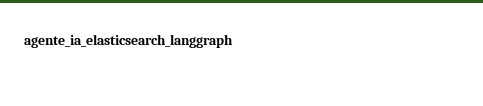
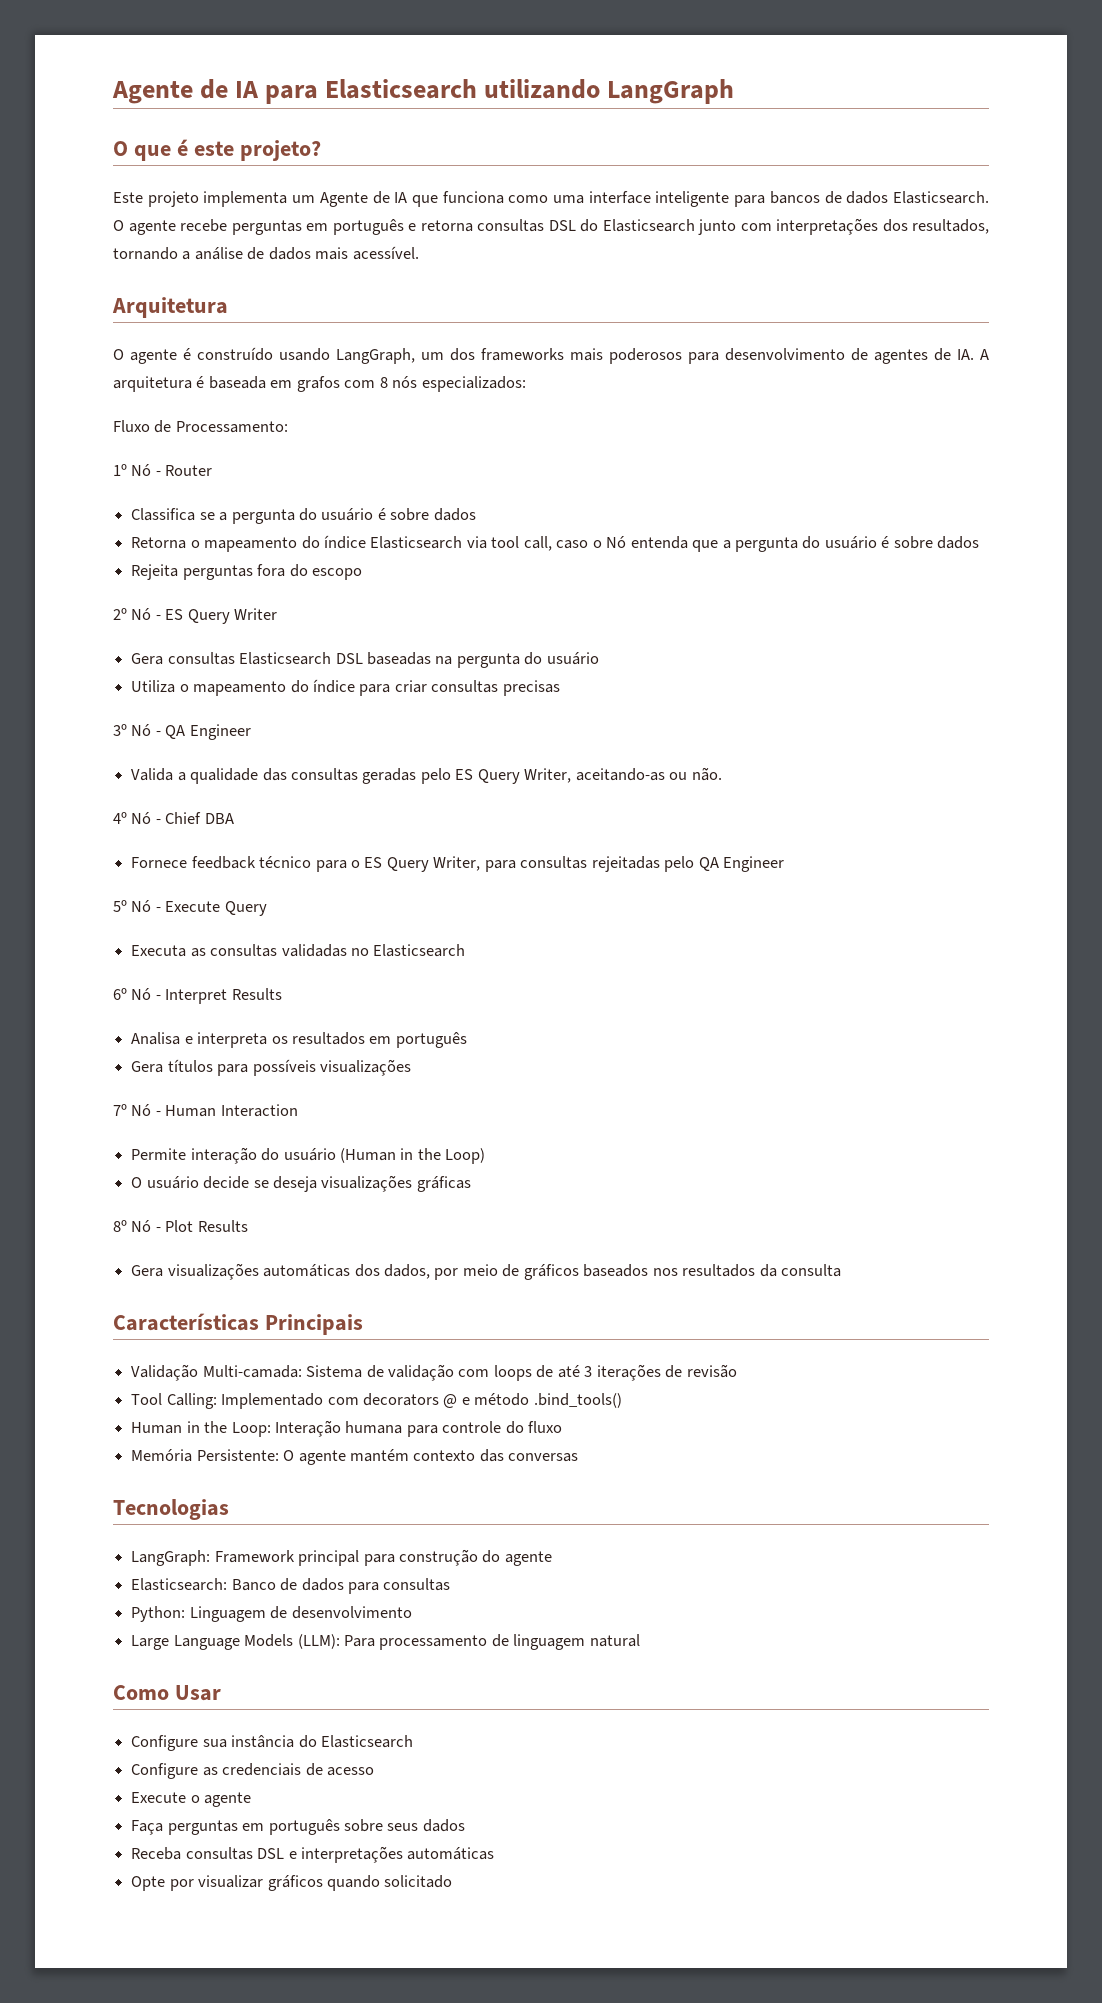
- agente_ia_elasticsearch_langgraph
+ Agente de IA para Elasticsearch utilizando LangGraph
+ O que é este projeto?
+ Este projeto implementa um Agente de IA que funciona como uma interface inteligente para bancos de dados Elasticsearch. O agente recebe perguntas em português e retorna consultas DSL do Elasticsearch junto com interpretações dos resultados, tornando a análise de dados mais acessível.
+ Arquitetura
+ O agente é construído usando LangGraph, um dos frameworks mais poderosos para desenvolvimento de agentes de IA. A arquitetura é baseada em grafos com 8 nós especializados:
+ Fluxo de Processamento:
+ 1º Nó - Router
+ Classifica se a pergunta do usuário é sobre dados
+ Retorna o mapeamento do índice Elasticsearch via tool call, caso o Nó entenda que a pergunta do usuário é sobre dados
+ Rejeita perguntas fora do escopo
+ 2º Nó - ES Query Writer
+ Gera consultas Elasticsearch DSL baseadas na pergunta do usuário
+ Utiliza o mapeamento do índice para criar consultas precisas
+ 3º Nó - QA Engineer
+ Valida a qualidade das consultas geradas pelo ES Query Writer, aceitando-as ou não.
+ 4º Nó - Chief DBA
+ Fornece feedback técnico para o ES Query Writer, para consultas rejeitadas pelo QA Engineer
+ 5º Nó - Execute Query
+ Executa as consultas validadas no Elasticsearch
+ 6º Nó - Interpret Results
+ Analisa e interpreta os resultados em português
+ Gera títulos para possíveis visualizações
+ 7º Nó - Human Interaction
+ Permite interação do usuário (Human in the Loop)
+ O usuário decide se deseja visualizações gráficas
+ 8º Nó - Plot Results
+ Gera visualizações automáticas dos dados, por meio de gráficos baseados nos resultados da consulta
+ Características Principais
+ Validação Multi-camada: Sistema de validação com loops de até 3 iterações de revisão
+ Tool Calling: Implementado com decorators @ e método .bind_tools()
+ Human in the Loop: Interação humana para controle do fluxo
+ Memória Persistente: O agente mantém contexto das conversas
+ Tecnologias
+ LangGraph: Framework principal para construção do agente
+ Elasticsearch: Banco de dados para consultas
+ Python: Linguagem de desenvolvimento
+ Large Language Models (LLM): Para processamento de linguagem natural
+ Como Usar
+ Configure sua instância do Elasticsearch
+ Configure as credenciais de acesso
+ Execute o agente
+ Faça perguntas em português sobre seus dados
+ Receba consultas DSL e interpretações automáticas
+ Opte por visualizar gráficos quando solicitado

